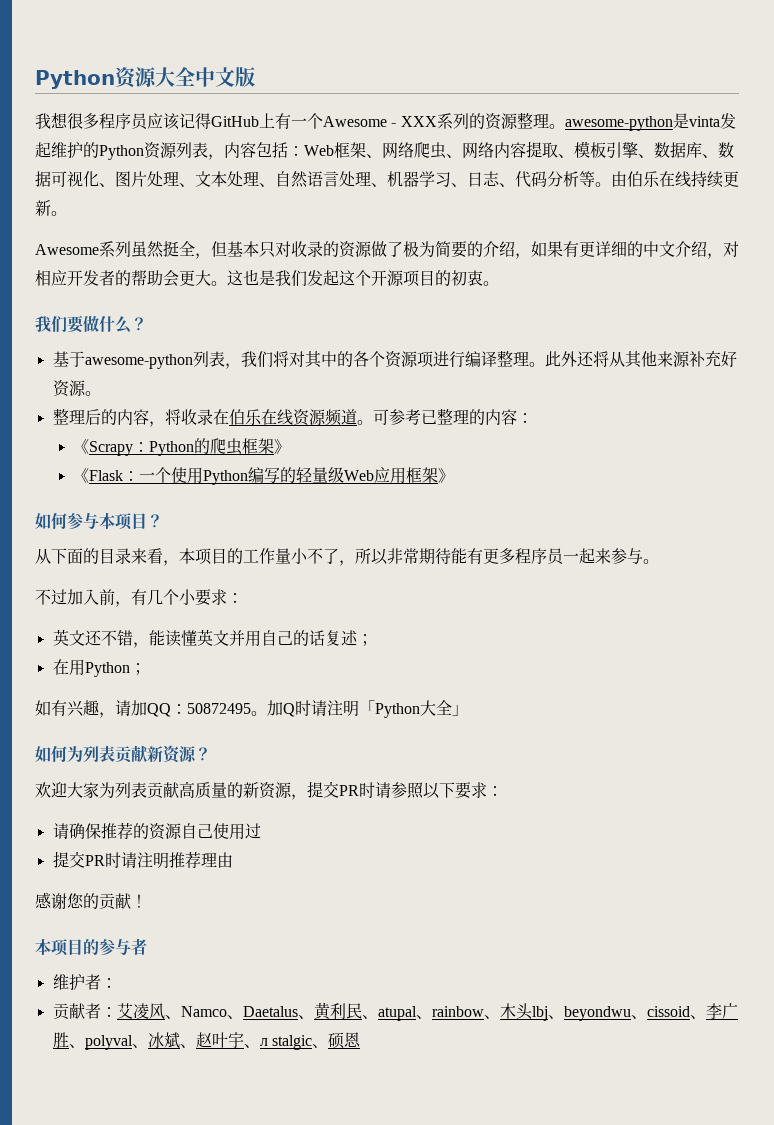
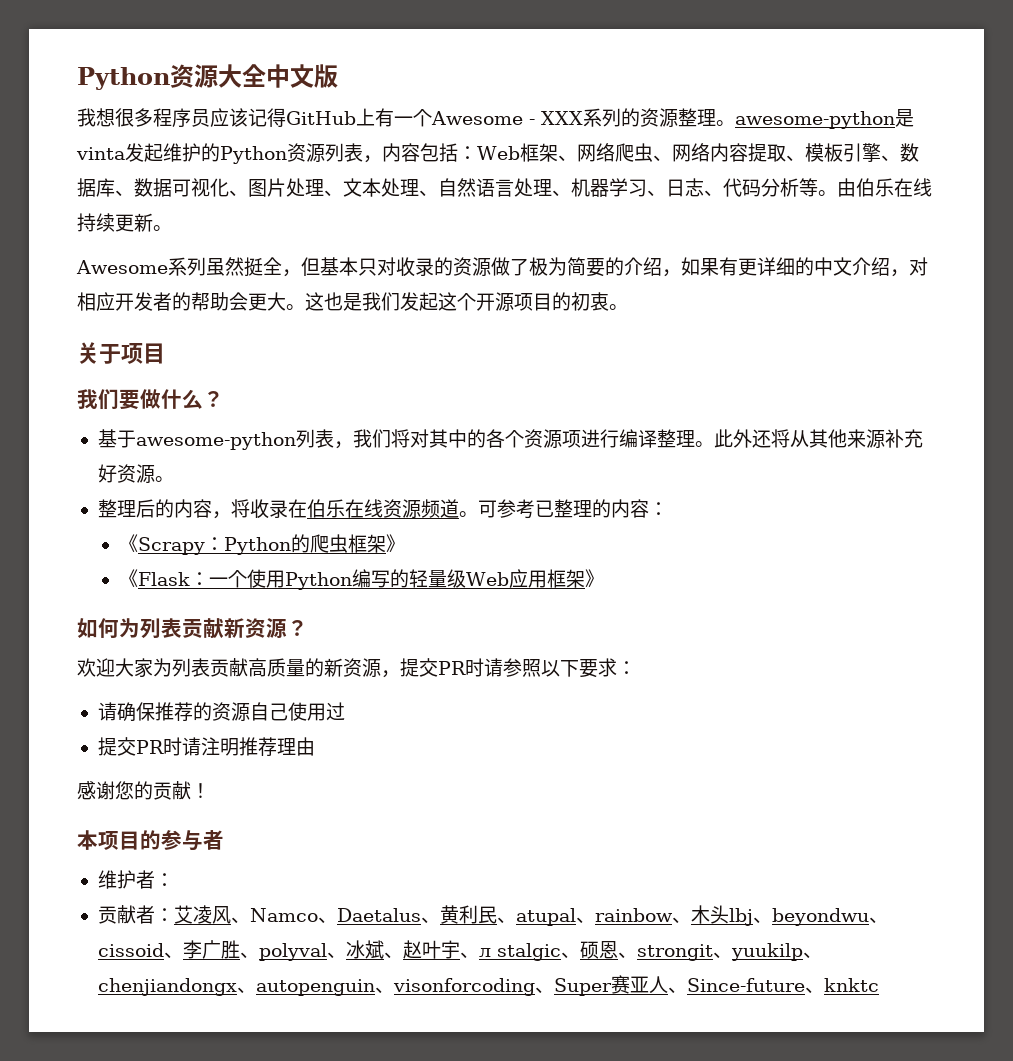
+ 关于项目
- 如何参与本项目？
- 从下面的目录来看，本项目的工作量小不了，所以非常期待能有更多程序员一起来参与。
- 不过加入前，有几个小要求：
- 英文还不错，能读懂英文并用自己的话复述；
- 在用Python；
- 如有兴趣，请加QQ：50872495。加Q时请注明「Python大全」
- 贡献者：艾凌风、Namco、Daetalus、黄利民、atupal、rainbow、木头lbj、beyondwu、cissoid、李广胜、polyval、冰斌、赵叶宇、л stalgic、硕恩
+ 贡献者：艾凌风、Namco、Daetalus、黄利民、atupal、rainbow、木头lbj、beyondwu、cissoid、李广胜、polyval、冰斌、赵叶宇、л stalgic、硕恩、strongit、yuukilp、chenjiandongx、autopenguin、visonforcoding、Super赛亚人、Since-future、knktc

